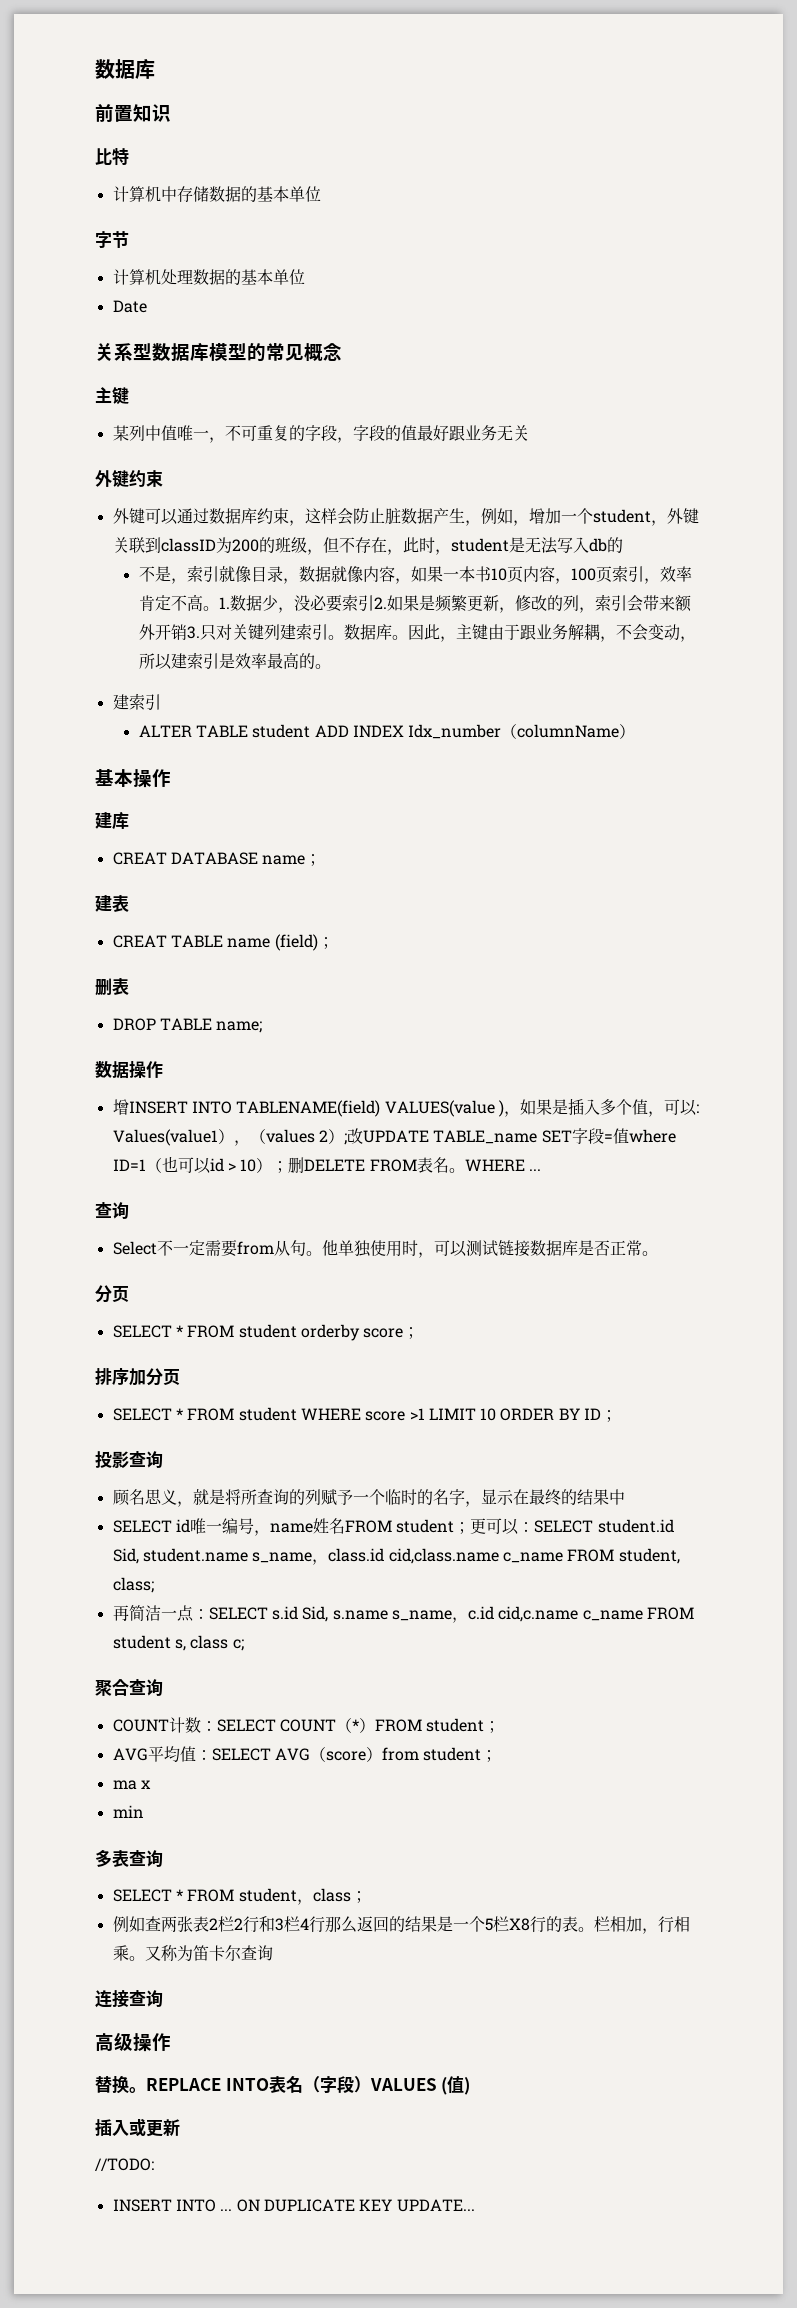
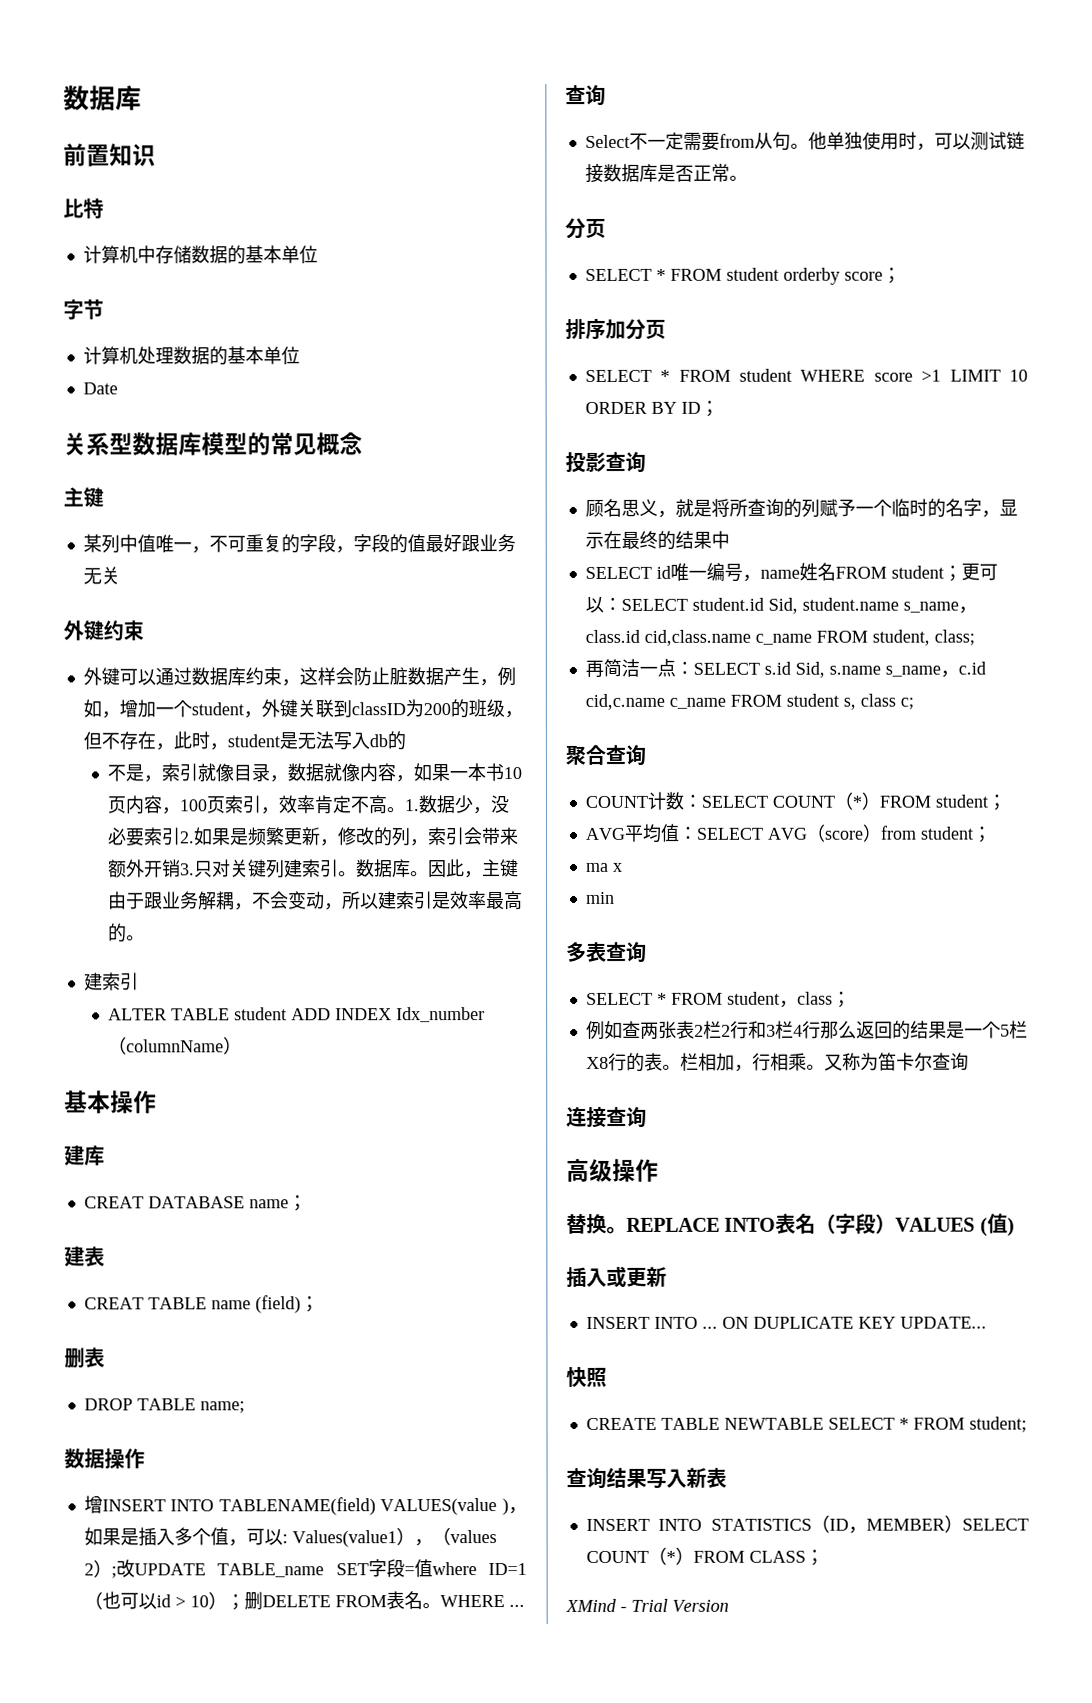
- //TODO:
+ 快照
+ CREATE TABLE NEWTABLE SELECT * FROM student;
+ 查询结果写入新表
+ INSERT INTO STATISTICS（ID，MEMBER）SELECT COUNT（*）FROM CLASS；
+ XMind - Trial Version

